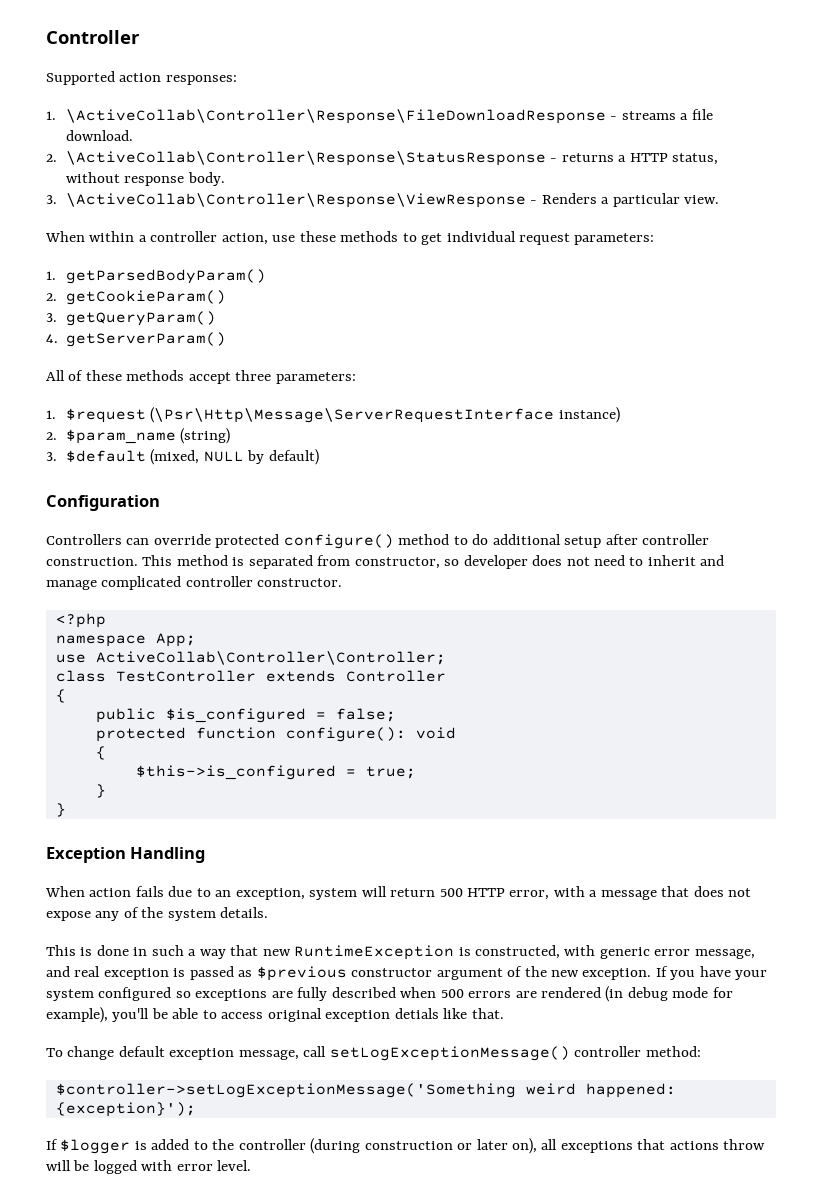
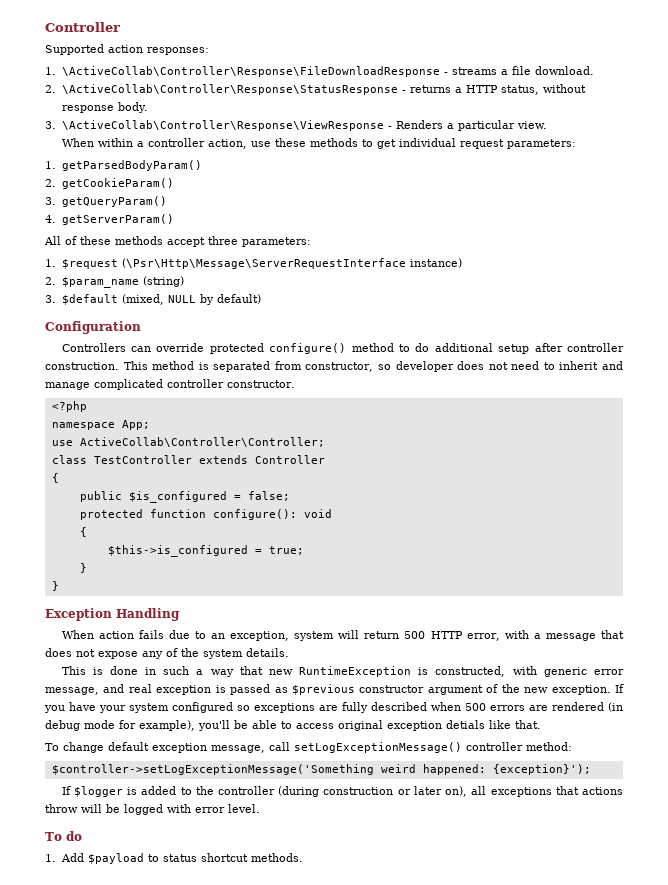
+ To do
+ 1. Add $payload to status shortcut methods.

